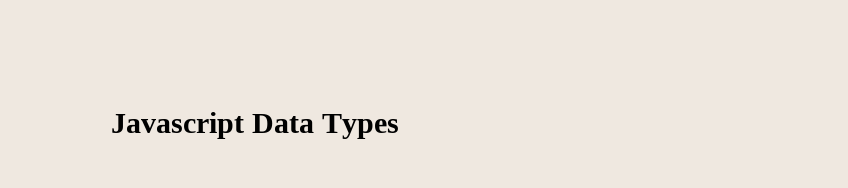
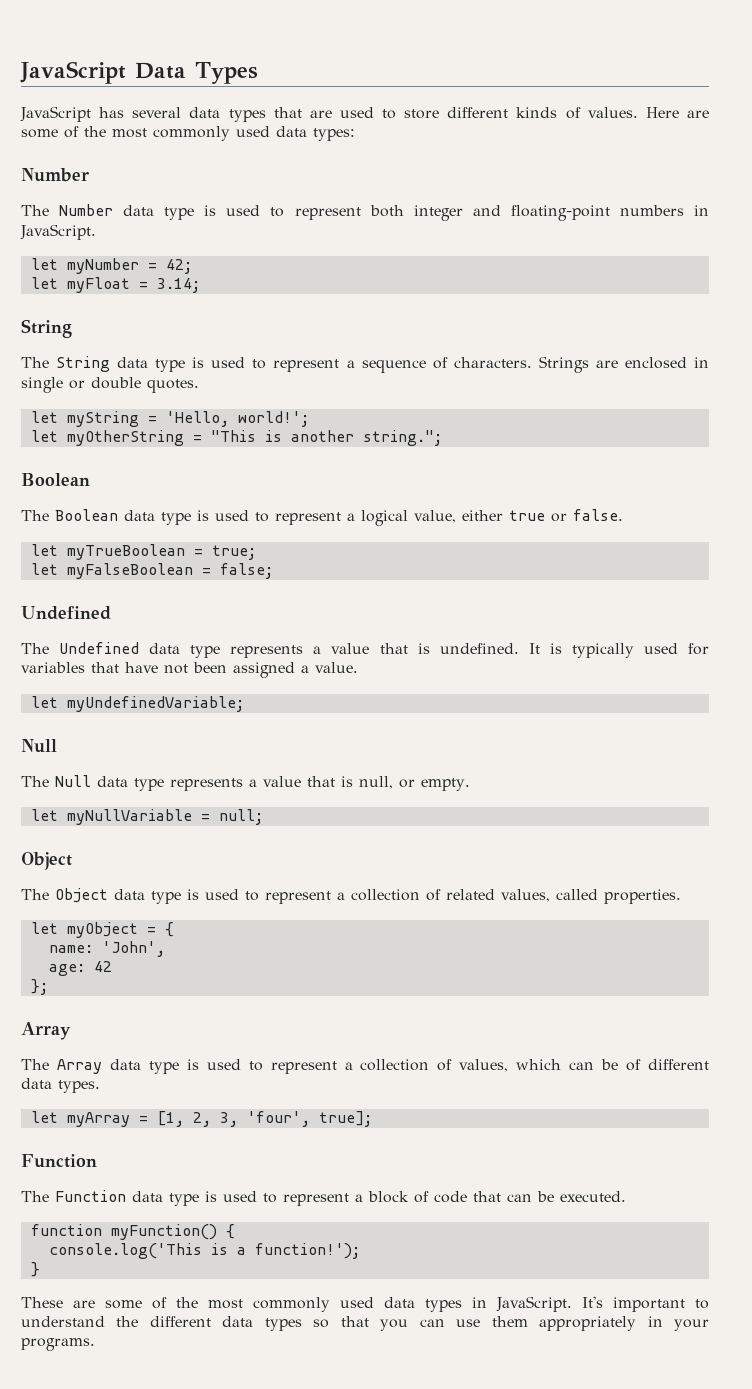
- Javascript Data Types
+ JavaScript Data Types
+ JavaScript has several data types that are used to store different kinds of values. Here are some of the most commonly used data types:
+ Number
+ The Number data type is used to represent both integer and floating-point numbers in JavaScript.
+ let myNumber = 42;
+ let myFloat = 3.14;
+ String
+ The String data type is used to represent a sequence of characters. Strings are enclosed in single or double quotes.
+ let myString = 'Hello, world!';
+ let myOtherString = "This is another string.";
+ Boolean
+ The Boolean data type is used to represent a logical value, either true or false.
+ let myTrueBoolean = true;
+ let myFalseBoolean = false;
+ Undefined
+ The Undefined data type represents a value that is undefined. It is typically used for variables that have not been assigned a value.
+ let myUndefinedVariable;
+ Null
+ The Null data type represents a value that is null, or empty.
+ let myNullVariable = null;
+ Object
+ The Object data type is used to represent a collection of related values, called properties.
+ let myObject = {
+ name: 'John',
+ age: 42
+ };
+ Array
+ The Array data type is used to represent a collection of values, which can be of different data types.
+ let myArray = [1, 2, 3, 'four', true];
+ Function
+ The Function data type is used to represent a block of code that can be executed.
+ function myFunction() {
+ console.log('This is a function!');
+ }
+ These are some of the most commonly used data types in JavaScript. It's important to understand the different data types so that you can use them appropriately in your programs.

